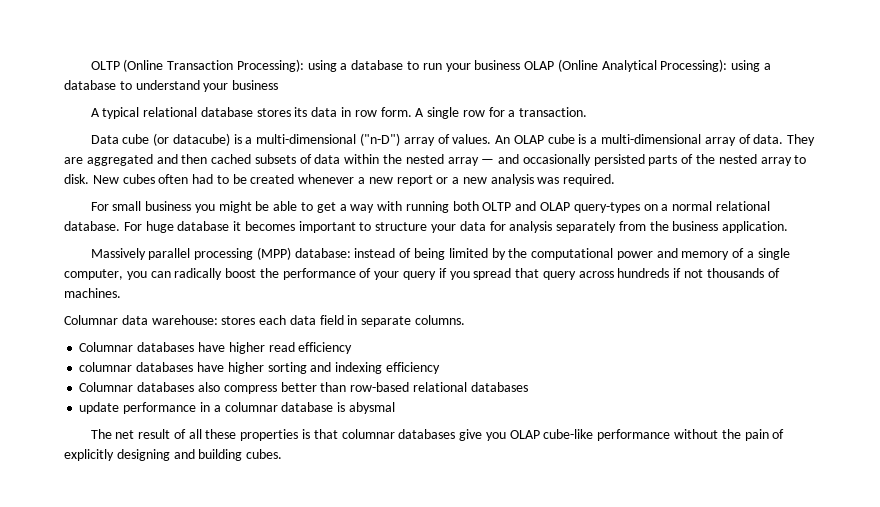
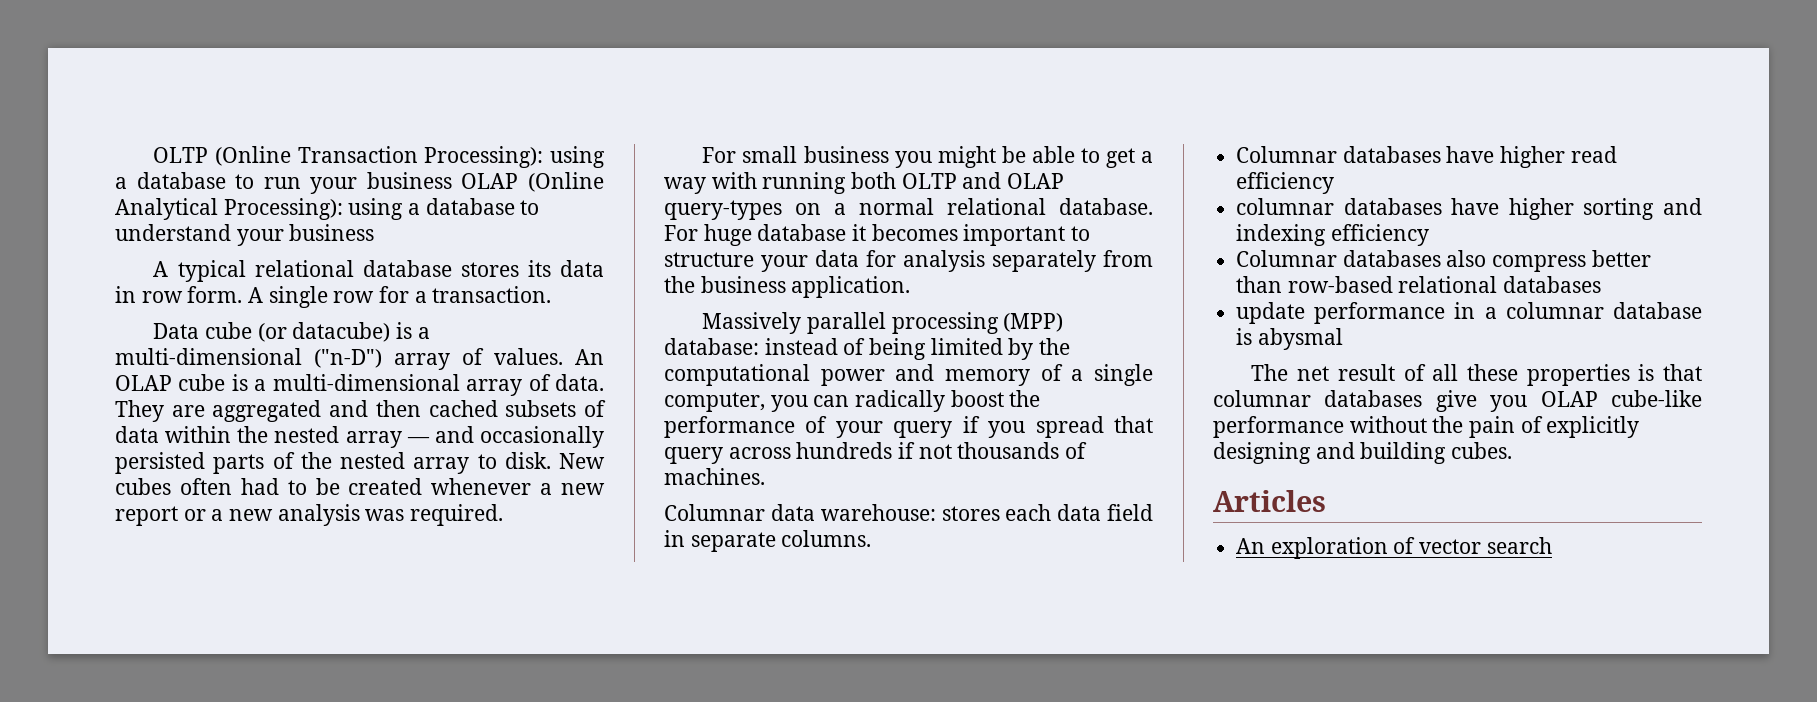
+ Articles
+ An exploration of vector search

